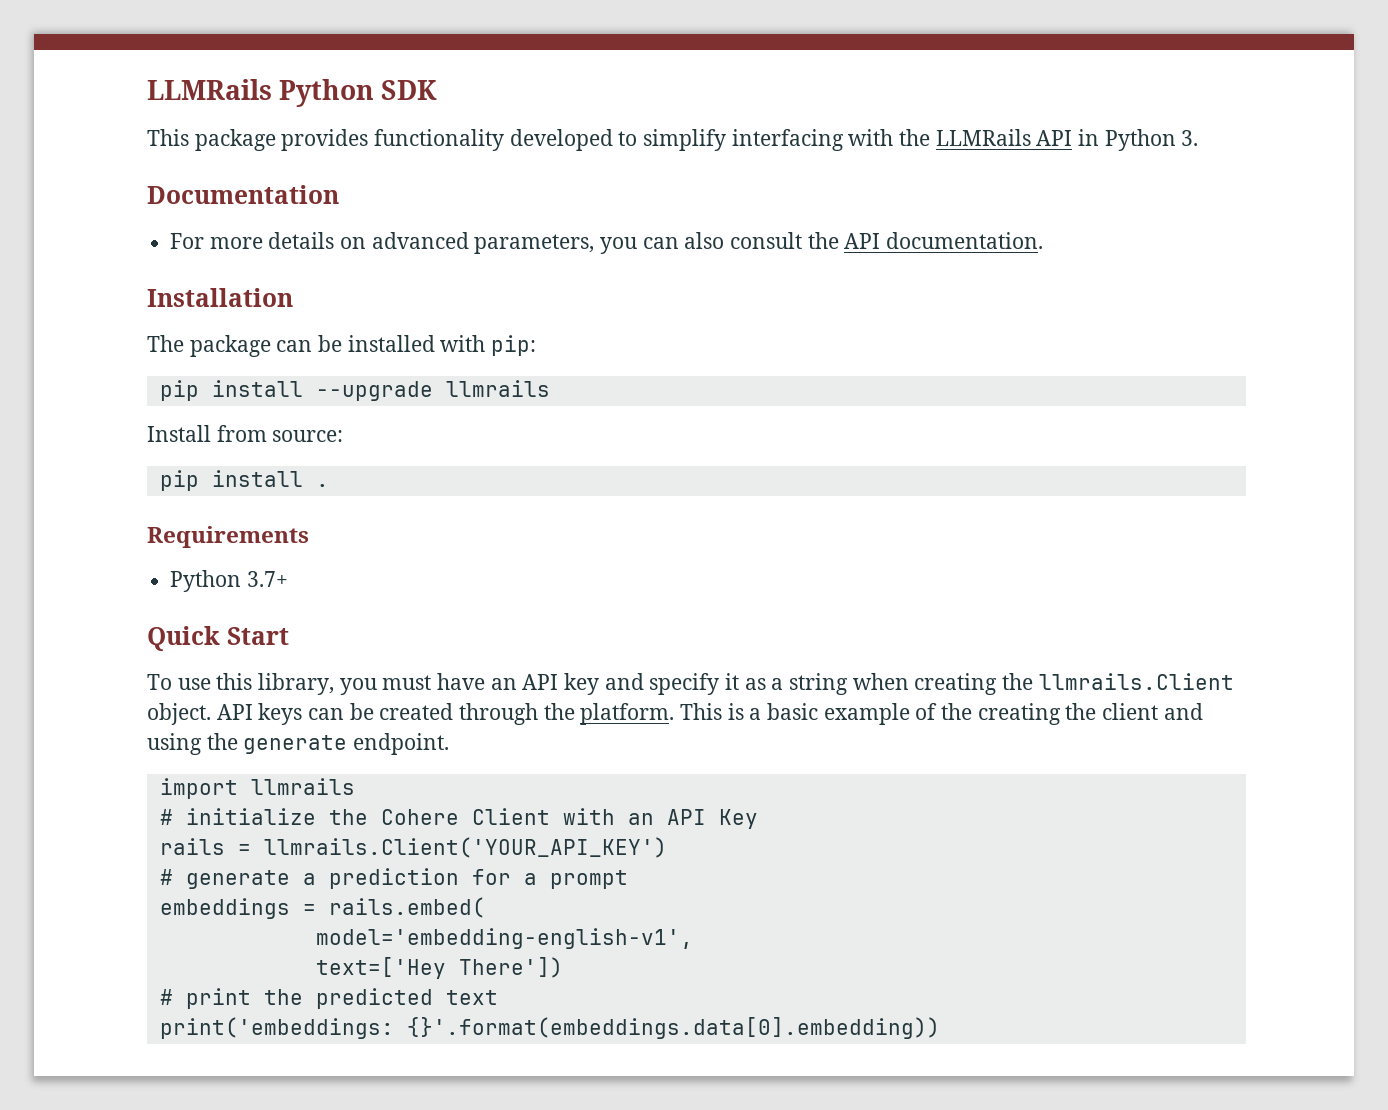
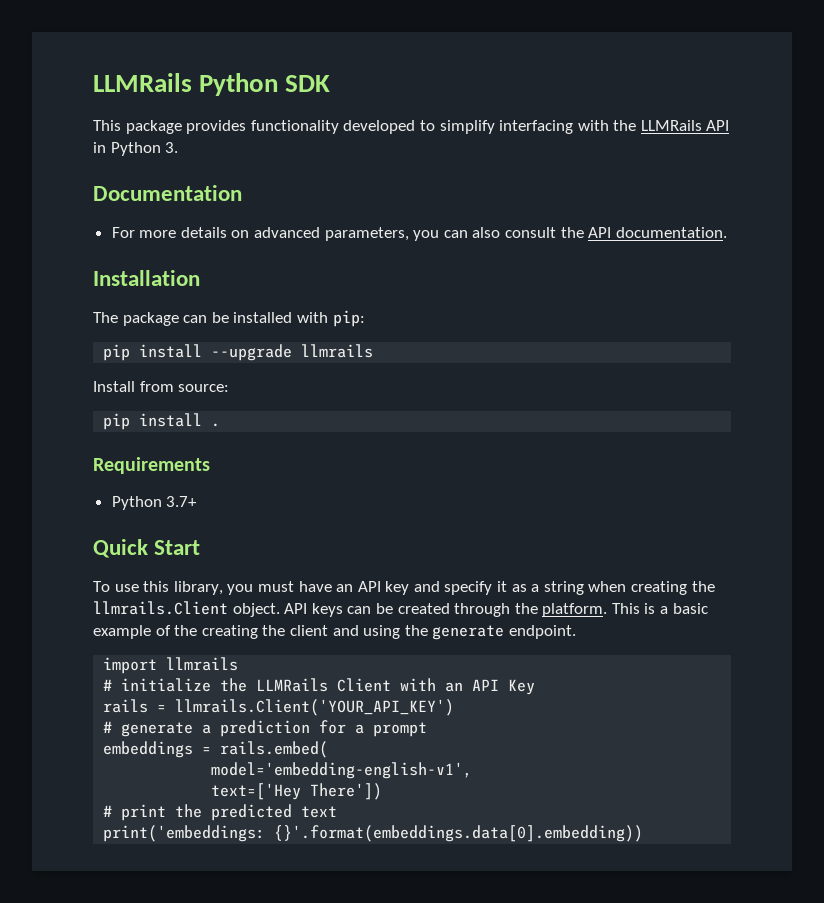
- # initialize the Cohere Client with an API Key
+ # initialize the LLMRails Client with an API Key

